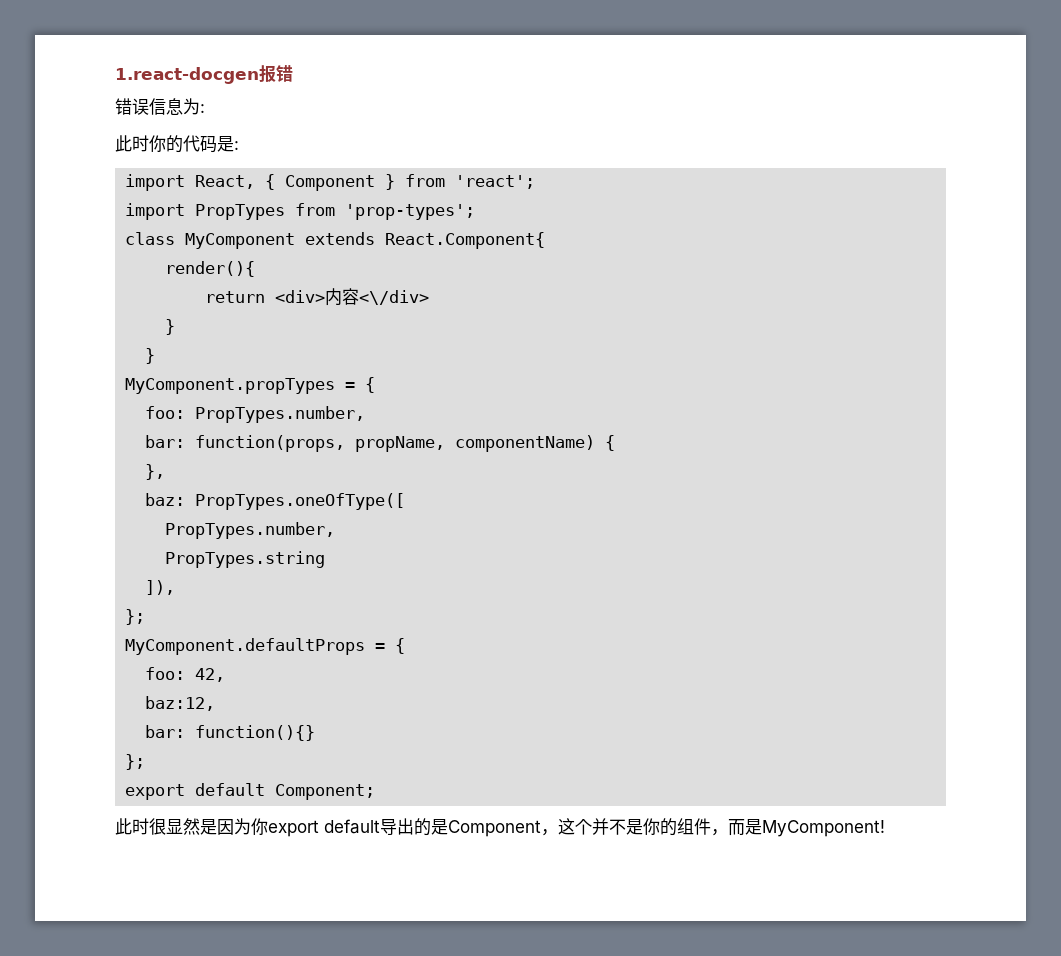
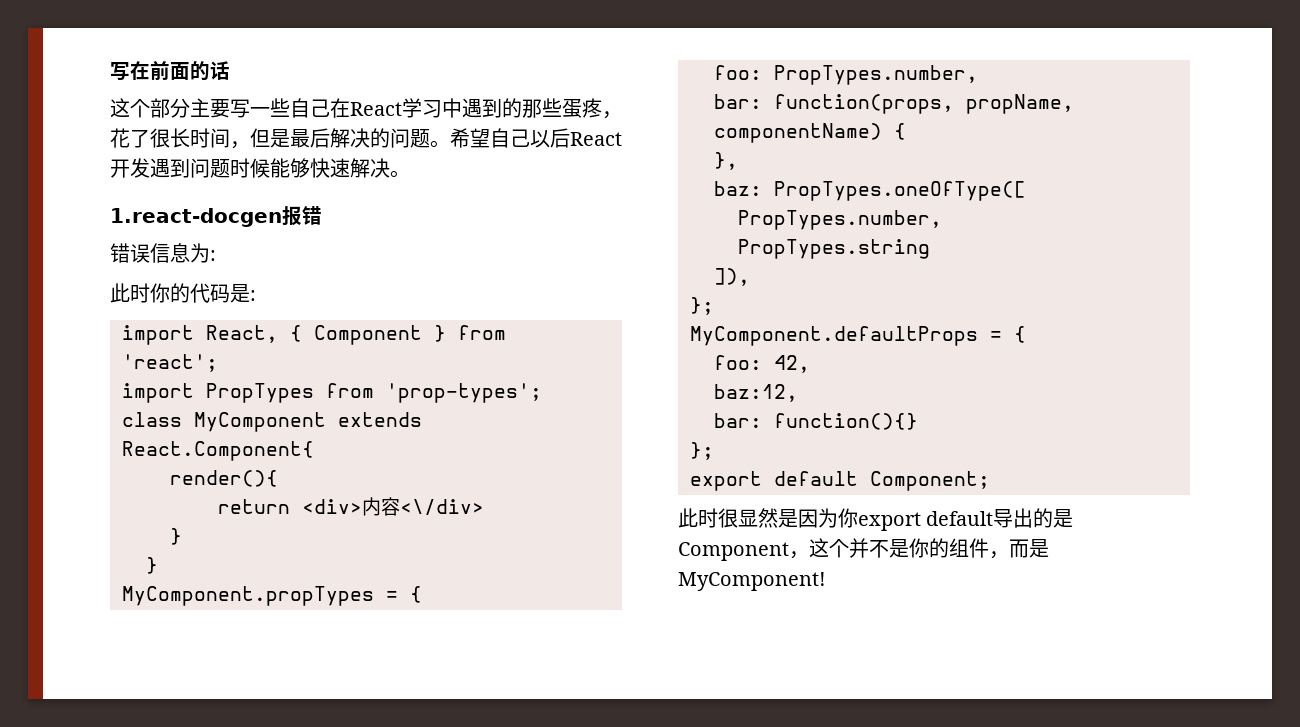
+ 写在前面的话
+ 这个部分主要写一些自己在React学习中遇到的那些蛋疼，花了很长时间，但是最后解决的问题。希望自己以后React开发遇到问题时候能够快速解决。

